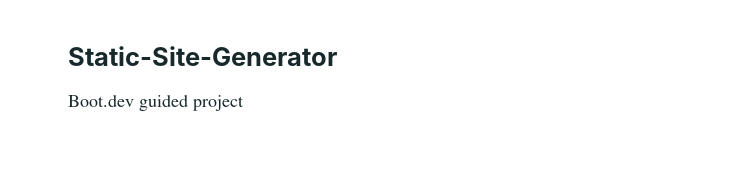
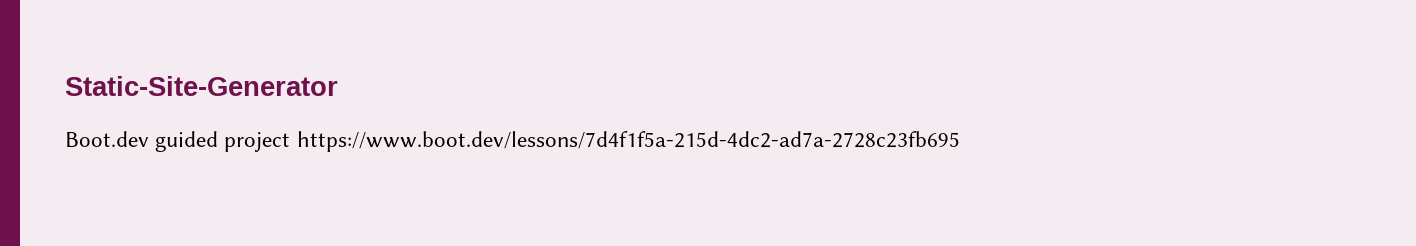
- Boot.dev guided project
+ Boot.dev guided project https://www.boot.dev/lessons/7d4f1f5a-215d-4dc2-ad7a-2728c23fb695

